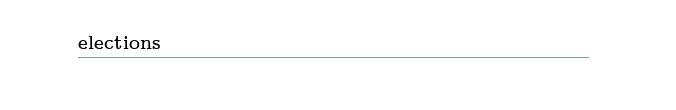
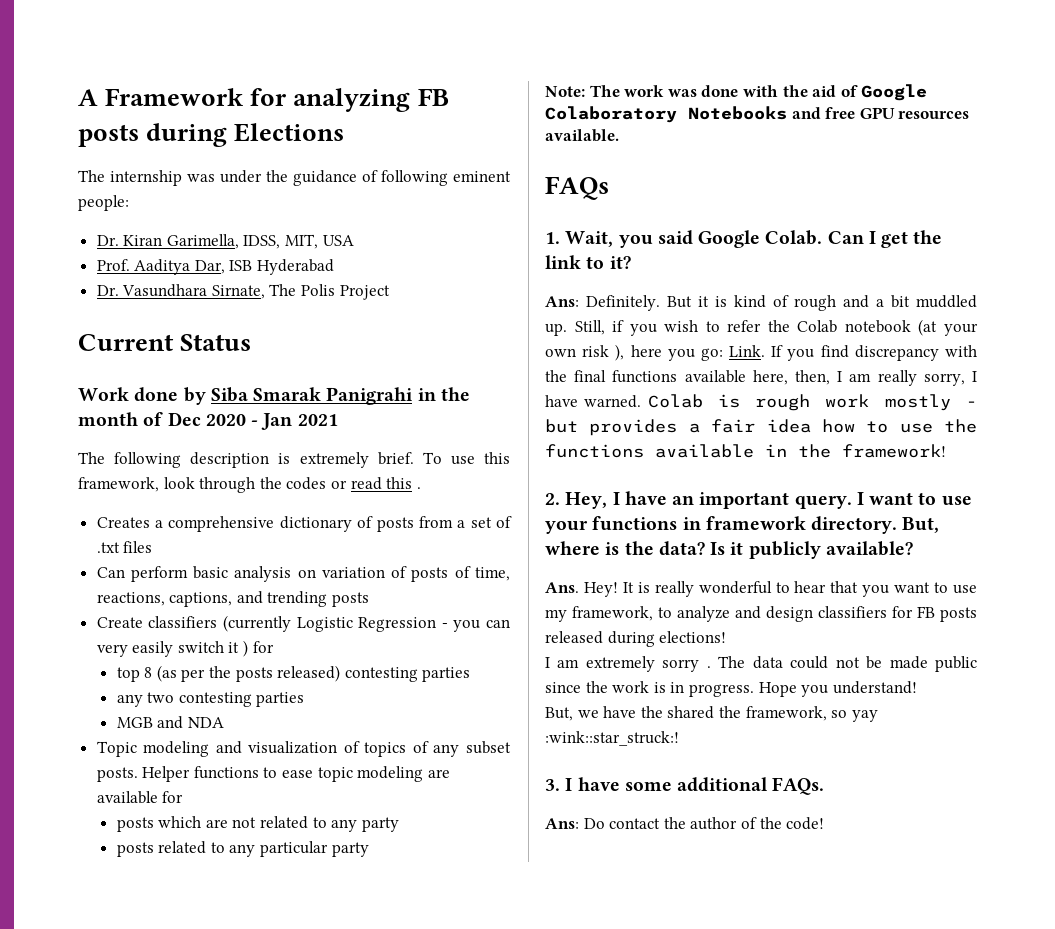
- elections
+ A Framework for analyzing FB posts during Elections
+ The internship was under the guidance of following eminent people:
+ Dr. Kiran Garimella, IDSS, MIT, USA
+ Prof. Aaditya Dar, ISB Hyderabad
+ Dr. Vasundhara Sirnate, The Polis Project
+ Current Status
+ Work done by Siba Smarak Panigrahi in the month of Dec 2020 - Jan 2021
+ The following description is extremely brief. To use this framework, look through the codes or read this .
+ Creates a comprehensive dictionary of posts from a set of .txt files
+ Can perform basic analysis on variation of posts of time, reactions, captions, and trending posts
+ Create classifiers (currently Logistic Regression - you can very easily switch it ) for
+ top 8 (as per the posts released) contesting parties
+ any two contesting parties
+ MGB and NDA
+ Topic modeling and visualization of topics of any subset posts. Helper functions to ease topic modeling are available for
+ posts which are not related to any party
+ posts related to any particular party
+ Note: The work was done with the aid of Google Colaboratory Notebooks and free GPU resources available.
+ FAQs
+ 1. Wait, you said Google Colab. Can I get the link to it?
+ Ans: Definitely. But it is kind of rough and a bit muddled up. Still, if you wish to refer the Colab notebook (at your own risk ), here you go: Link. If you find discrepancy with the final functions available here, then, I am really sorry, I have warned. Colab is rough work mostly - but provides a fair idea how to use the functions available in the framework!
+ 2. Hey, I have an important query. I want to use your functions in framework directory. But, where is the data? Is it publicly available?
+ Ans. Hey! It is really wonderful to hear that you want to use my framework, to analyze and design classifiers for FB posts released during elections!
+ I am extremely sorry . The data could not be made public since the work is in progress. Hope you understand!
+ But, we have the shared the framework, so yay :wink::star_struck:!
+ 3. I have some additional FAQs.
+ Ans: Do contact the author of the code!

